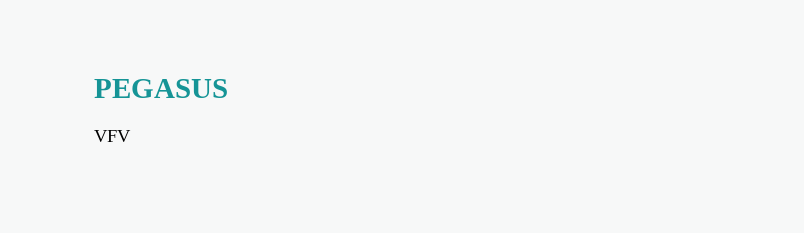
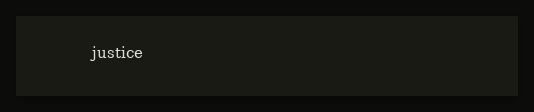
- PEGASUS
- VFV
+ justice

